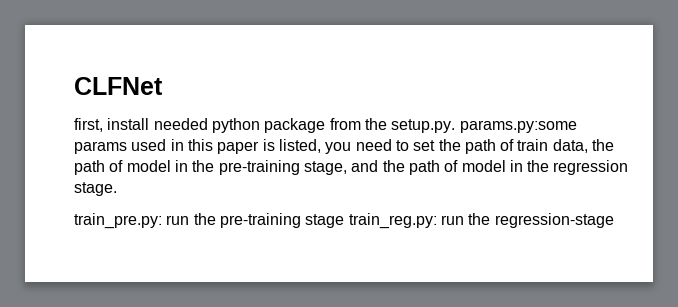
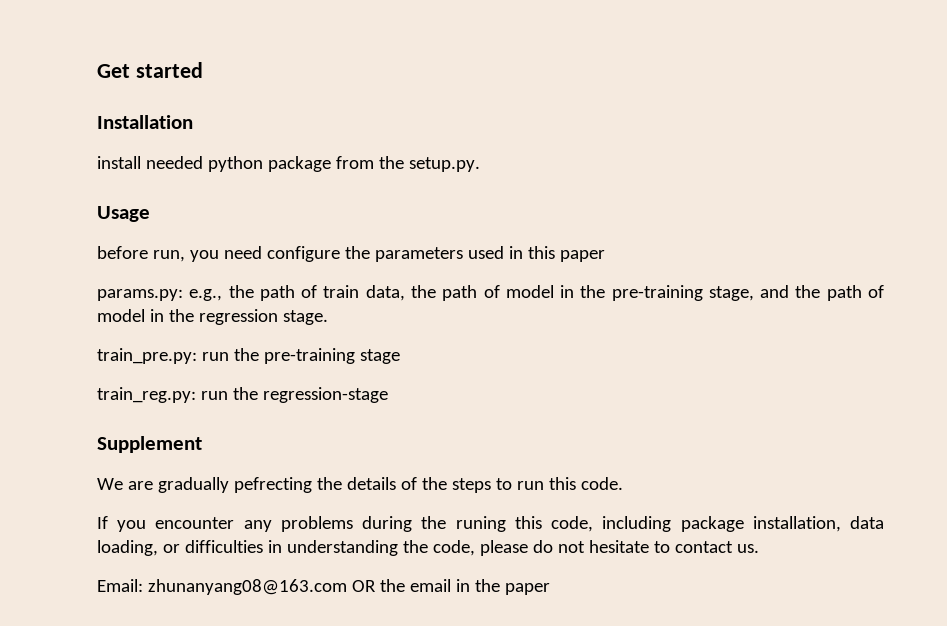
- CLFNet
- first, install needed python package from the setup.py. params.py:some params used in this paper is listed, you need to set the path of train data, the path of model in the pre-training stage, and the path of model in the regression stage.
+ Get started
+ Installation
+ install needed python package from the setup.py.
+ Usage
+ before run, you need configure the parameters used in this paper
+ params.py: e.g., the path of train data, the path of model in the pre-training stage, and the path of model in the regression stage.
- train_pre.py: run the pre-training stage train_reg.py: run the regression-stage
+ train_pre.py: run the pre-training stage
+ train_reg.py: run the regression-stage
+ Supplement
+ We are gradually pefrecting the details of the steps to run this code.
+ If you encounter any problems during the runing this code, including package installation, data loading, or difficulties in understanding the code, please do not hesitate to contact us.
+ Email: zhunanyang08@163.com OR the email in the paper

